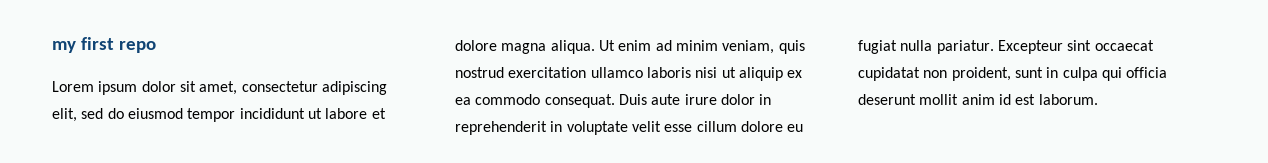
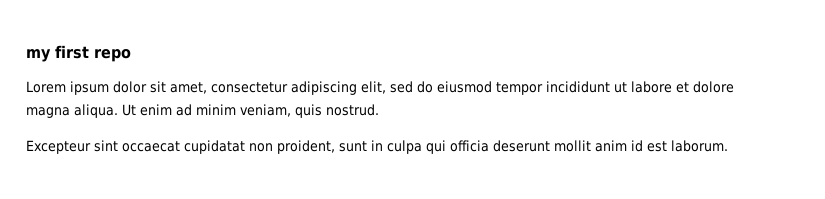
- Ut enim ad minim veniam, quis nostrud exercitation ullamco laboris nisi ut aliquip ex ea commodo consequat. Duis aute irure dolor in reprehenderit in voluptate velit esse cillum dolore eu fugiat nulla pariatur. Excepteur sint occaecat cupidatat non proident, sunt in culpa qui officia deserunt mollit anim id est laborum.
+ Ut enim ad minim veniam, quis nostrud.
+ Excepteur sint occaecat cupidatat non proident, sunt in culpa qui officia deserunt mollit anim id est laborum.

